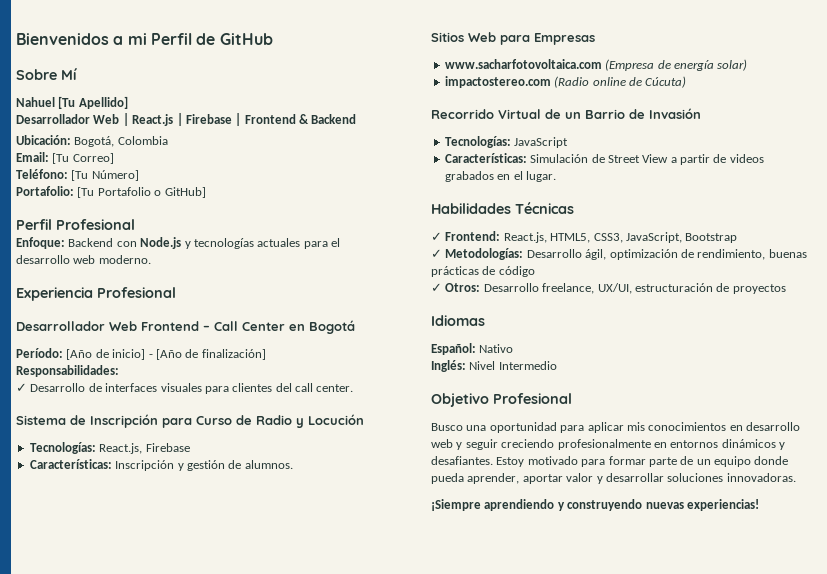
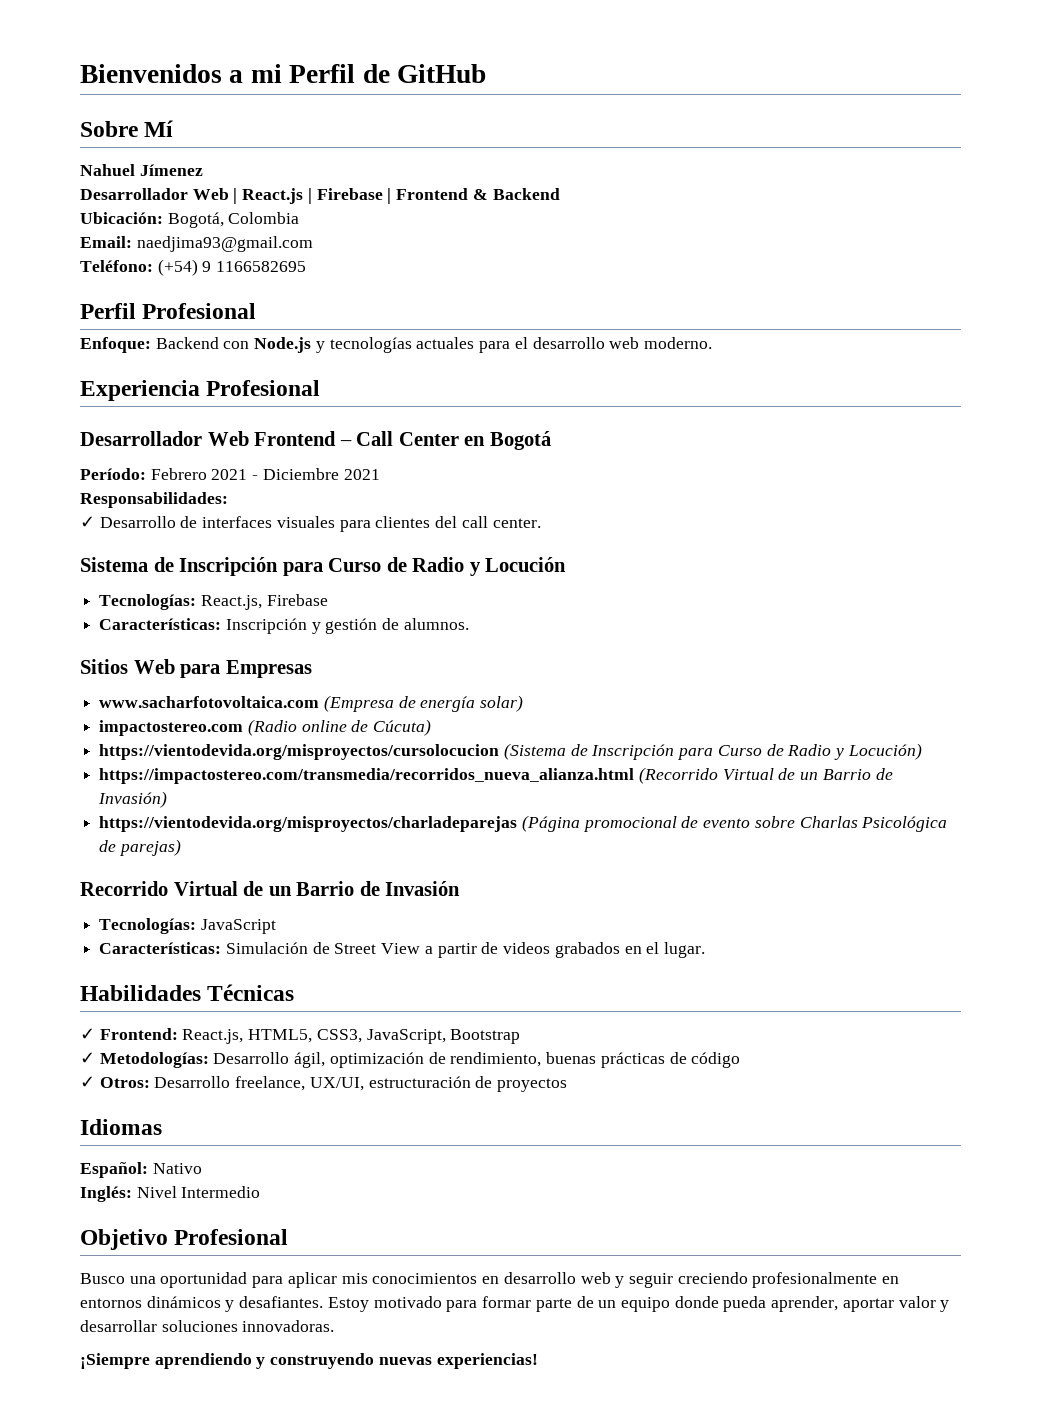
- Nahuel [Tu Apellido]
+ Nahuel Jímenez
- Email: [Tu Correo]
+ Email: naedjima93@gmail.com
- Teléfono: [Tu Número]
- Portafolio: [Tu Portafolio o GitHub]
+ Teléfono: (+54) 9 1166582695
- Período: [Año de inicio] - [Año de finalización]
+ Período: Febrero 2021 - Diciembre 2021
+ https://vientodevida.org/misproyectos/cursolocucion (Sistema de Inscripción para Curso de Radio y Locución)
+ https://impactostereo.com/transmedia/recorridos_nueva_alianza.html (Recorrido Virtual de un Barrio de Invasión)
+ https://vientodevida.org/misproyectos/charladeparejas (Página promocional de evento sobre Charlas Psicológica de parejas)

